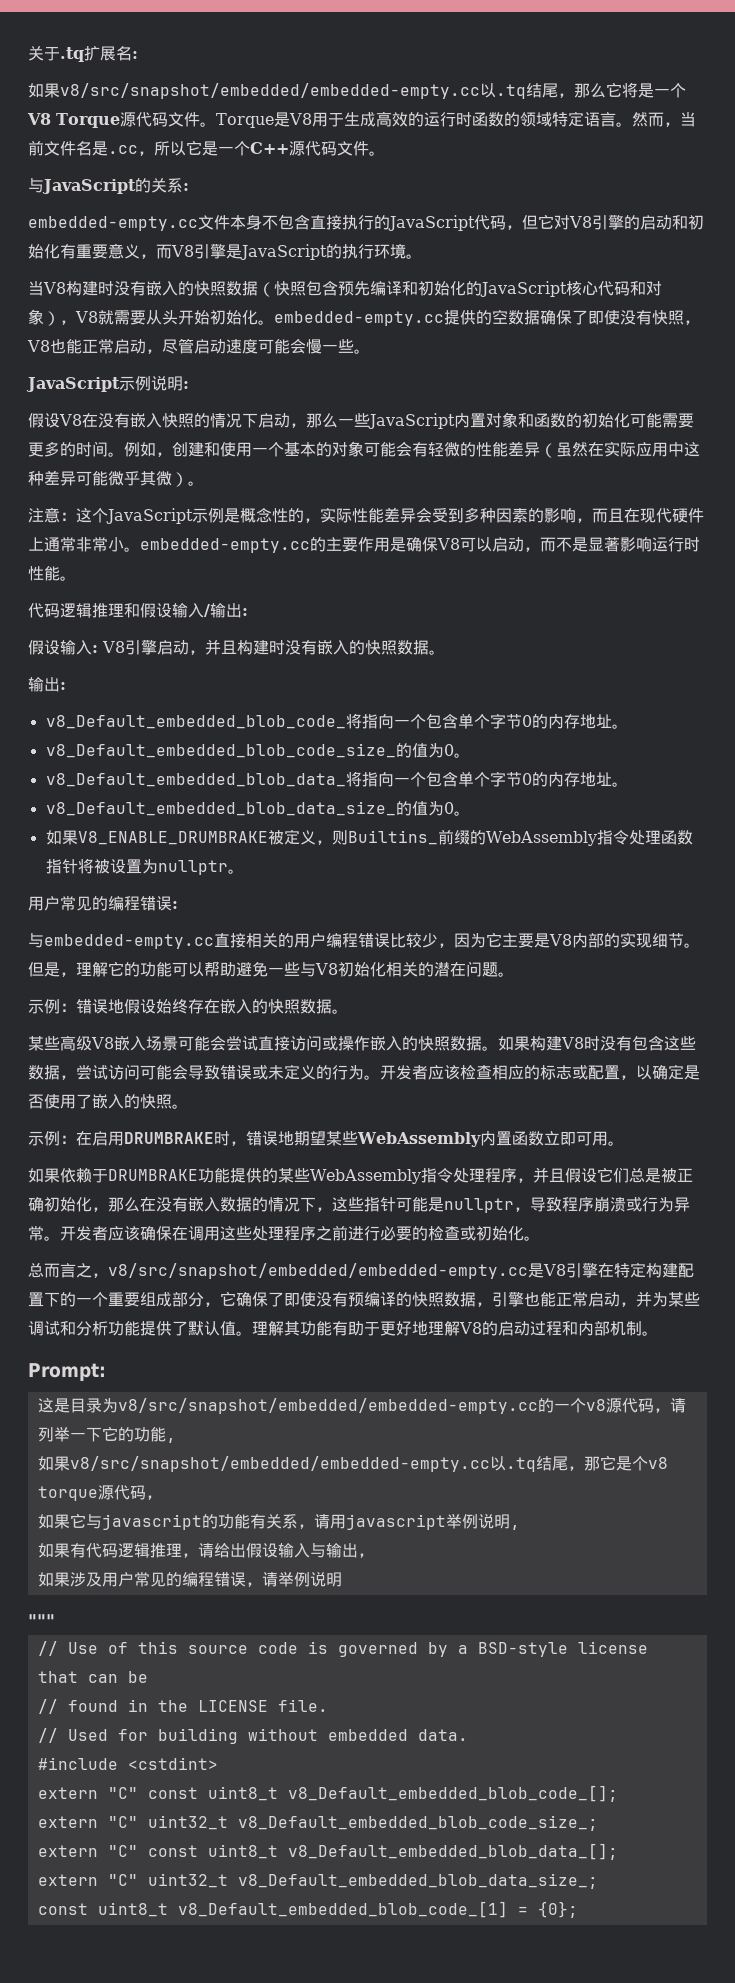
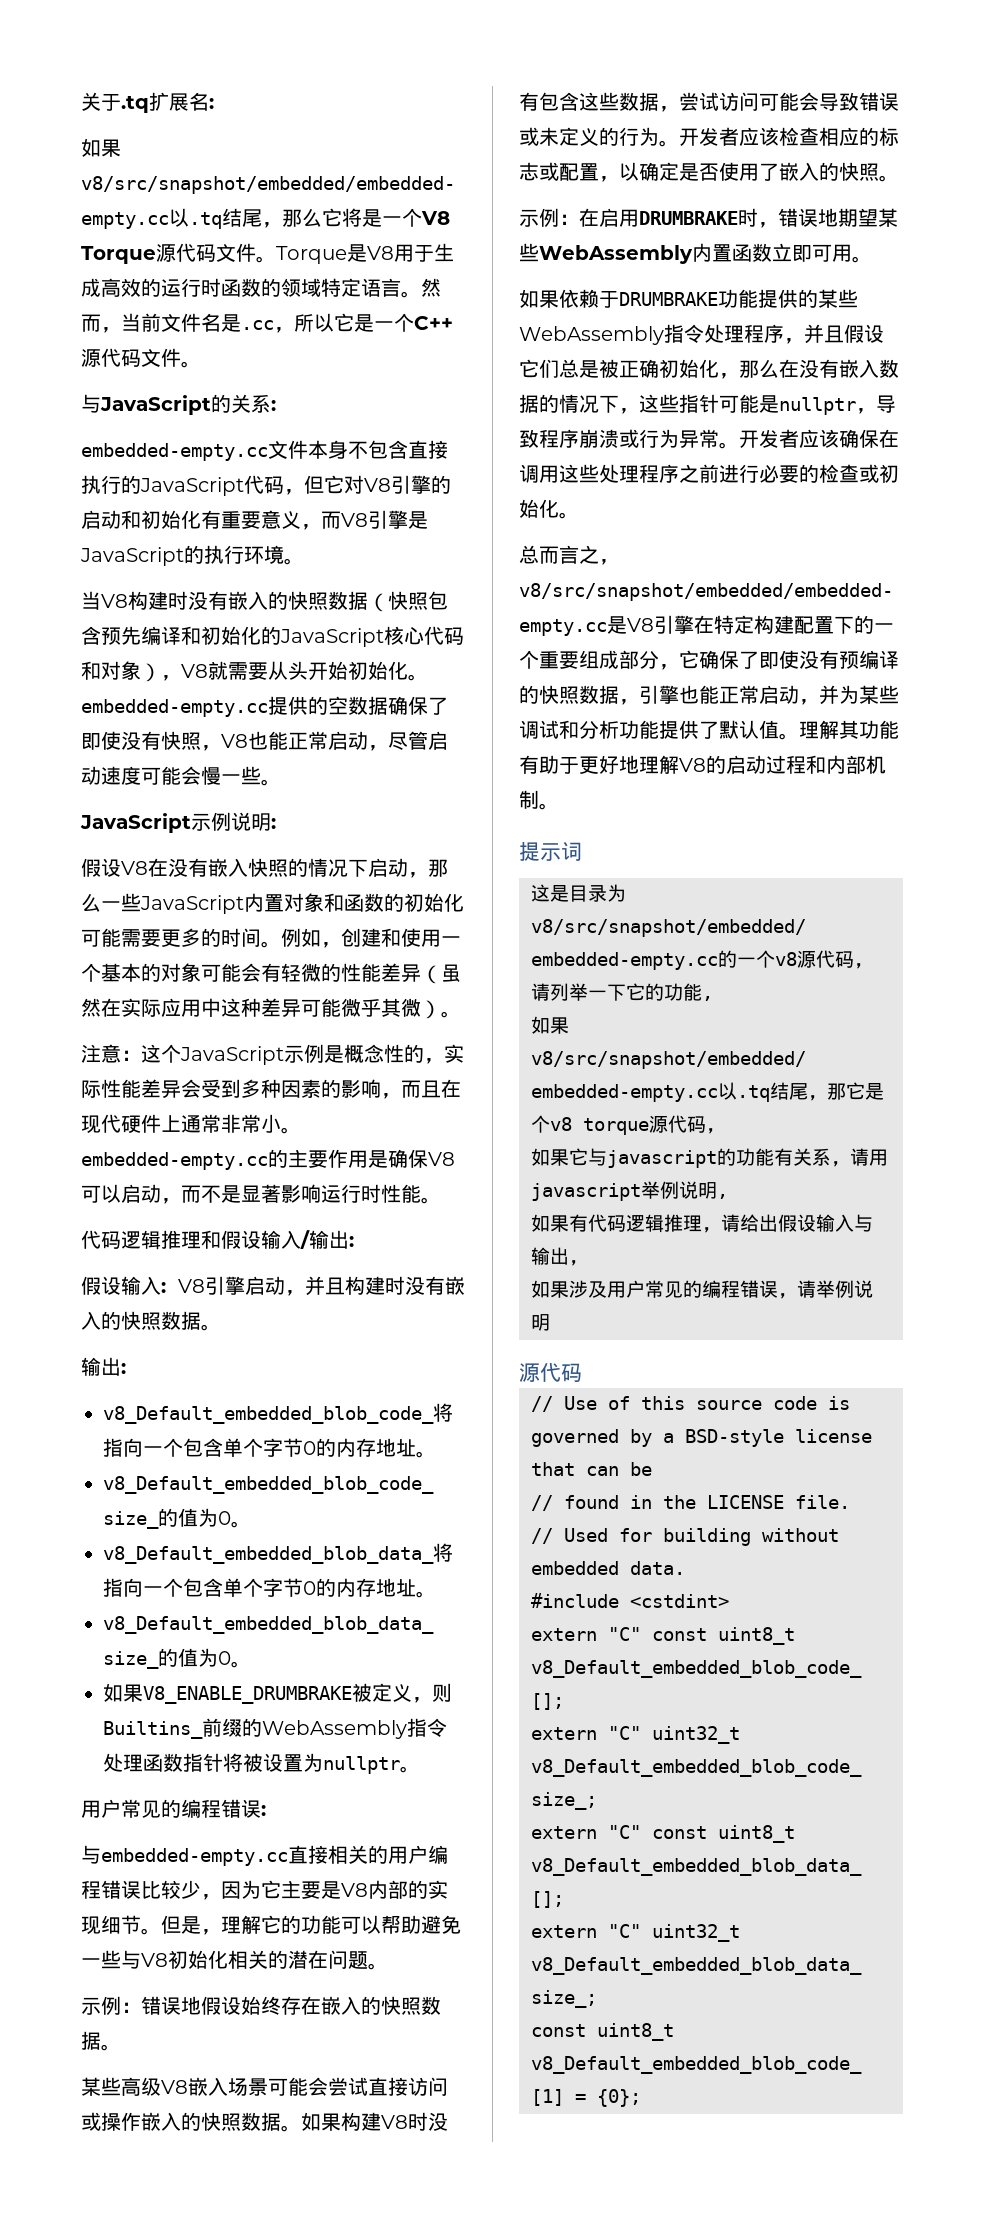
- Prompt:
+ 提示词
  如果涉及用户常见的编程错误，请举例说明
- """
+ 源代码

